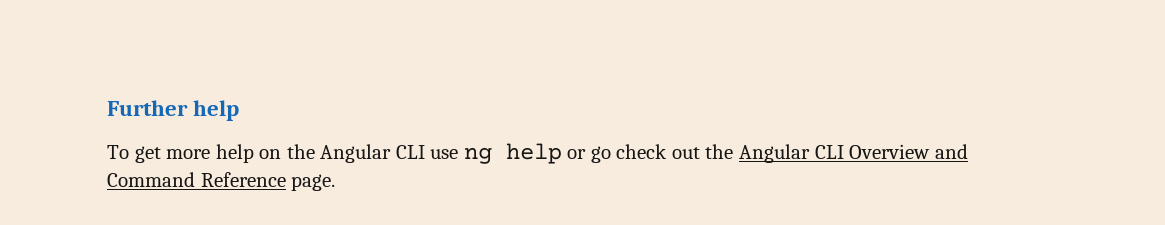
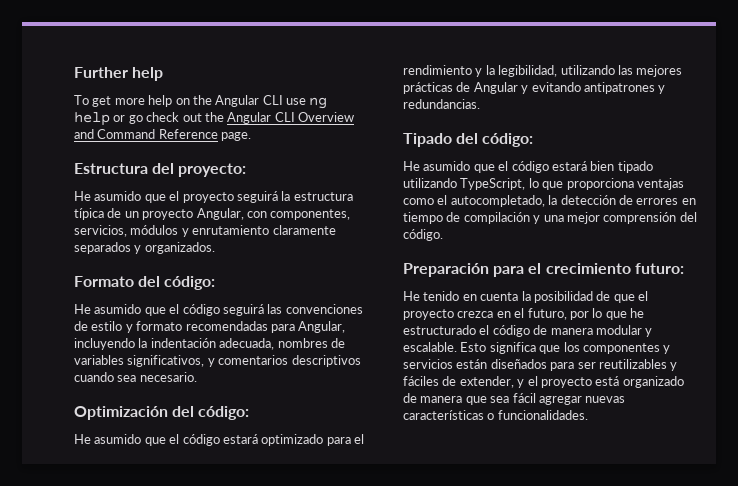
+ Estructura del proyecto:
+ He asumido que el proyecto seguirá la estructura típica de un proyecto Angular, con componentes, servicios, módulos y enrutamiento claramente separados y organizados.
+ Formato del código:
+ He asumido que el código seguirá las convenciones de estilo y formato recomendadas para Angular, incluyendo la indentación adecuada, nombres de variables significativos, y comentarios descriptivos cuando sea necesario.
+ Optimización del código:
+ He asumido que el código estará optimizado para el rendimiento y la legibilidad, utilizando las mejores prácticas de Angular y evitando antipatrones y redundancias.
+ Tipado del código:
+ He asumido que el código estará bien tipado utilizando TypeScript, lo que proporciona ventajas como el autocompletado, la detección de errores en tiempo de compilación y una mejor comprensión del código.
+ Preparación para el crecimiento futuro:
+ He tenido en cuenta la posibilidad de que el proyecto crezca en el futuro, por lo que he estructurado el código de manera modular y escalable. Esto significa que los componentes y servicios están diseñados para ser reutilizables y fáciles de extender, y el proyecto está organizado de manera que sea fácil agregar nuevas características o funcionalidades.

